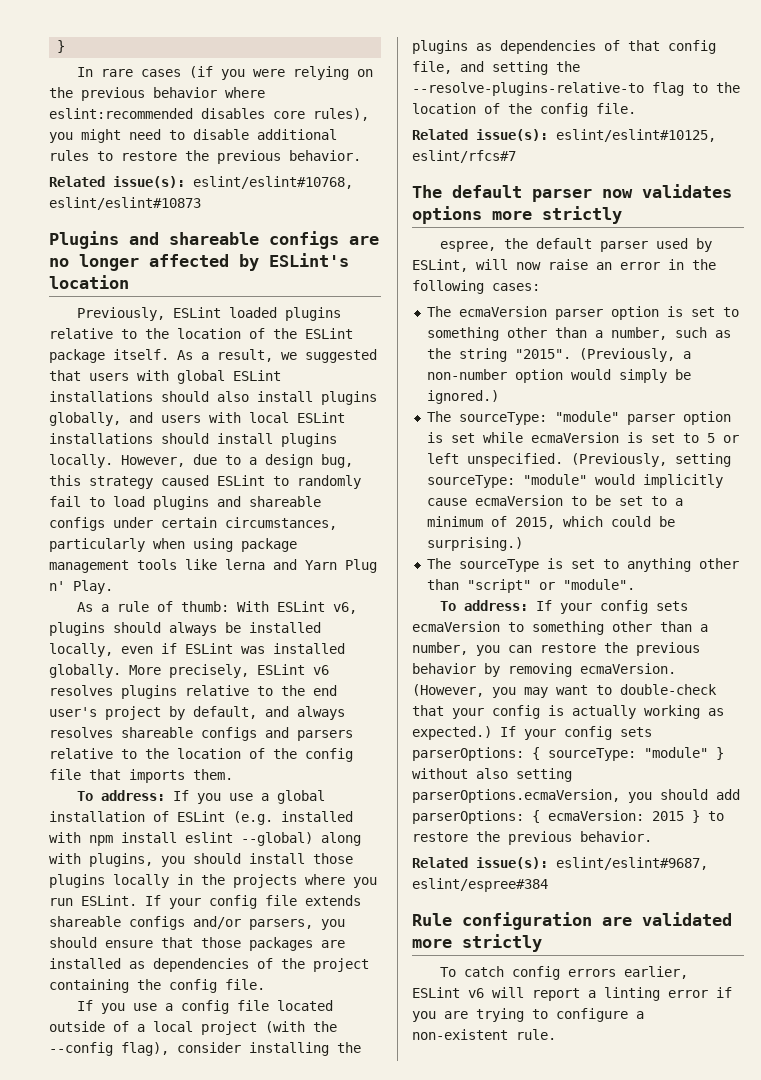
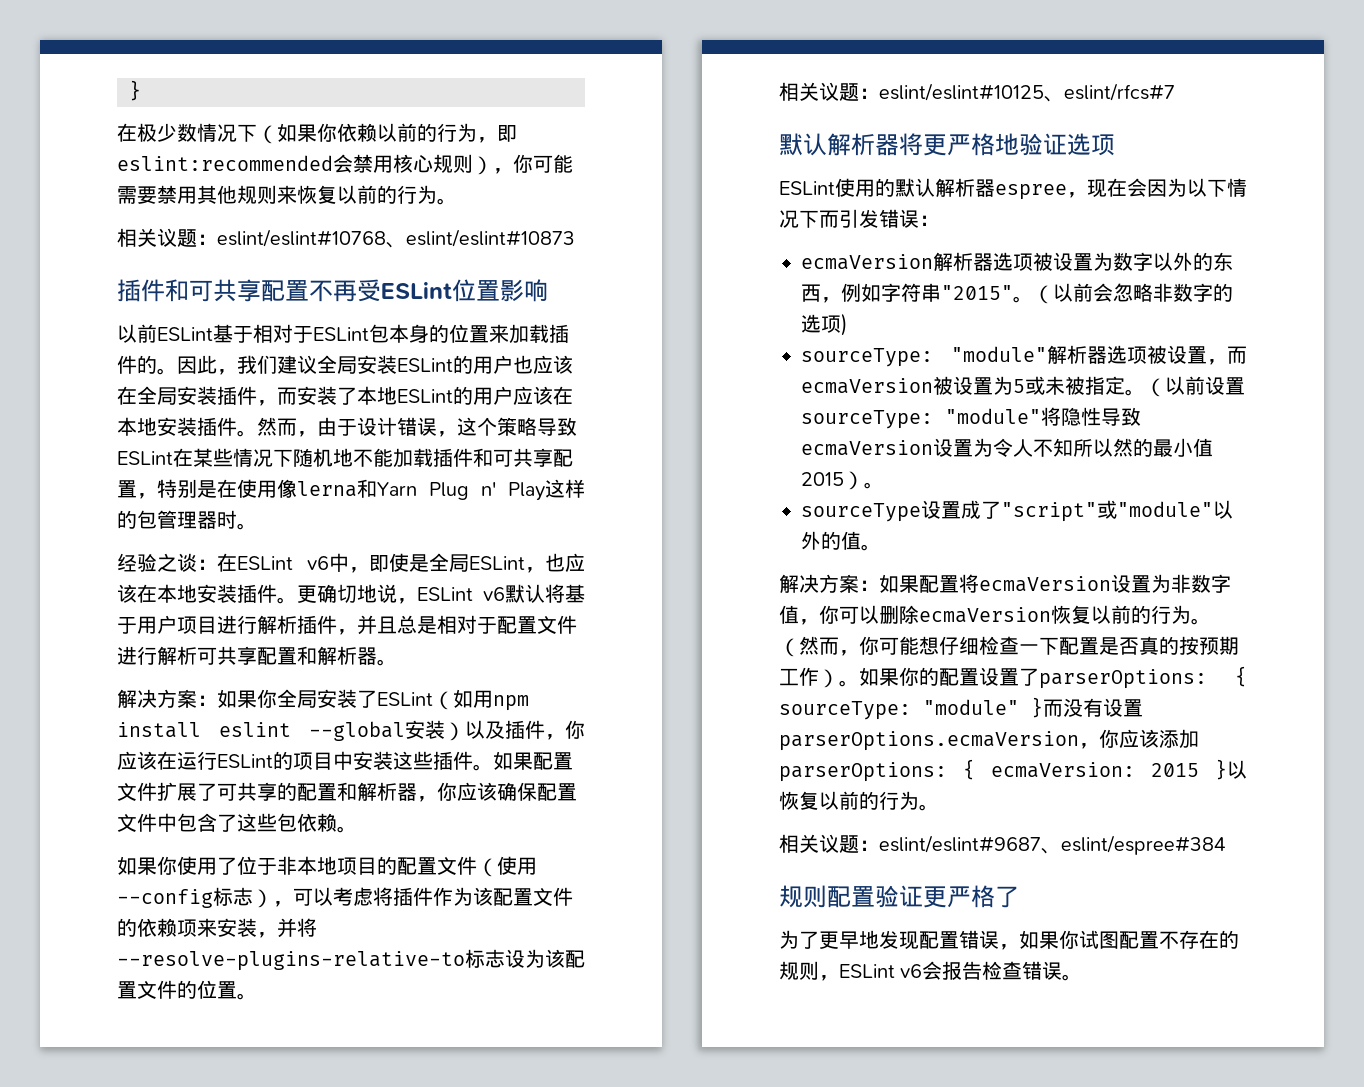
- In rare cases (if you were relying on the previous behavior where eslint:recommended disables core rules), you might need to disable additional rules to restore the previous behavior.
- Related issue(s): eslint/eslint#10768, eslint/eslint#10873
- Plugins and shareable configs are no longer affected by ESLint's location
- Previously, ESLint loaded plugins relative to the location of the ESLint package itself. As a result, we suggested that users with global ESLint installations should also install plugins globally, and users with local ESLint installations should install plugins locally. However, due to a design bug, this strategy caused ESLint to randomly fail to load plugins and shareable configs under certain circumstances, particularly when using package management tools like lerna and Yarn Plug n' Play.
- As a rule of thumb: With ESLint v6, plugins should always be installed locally, even if ESLint was installed globally. More precisely, ESLint v6 resolves plugins relative to the end user's project by default, and always resolves shareable configs and parsers relative to the location of the config file that imports them.
- To address: If you use a global installation of ESLint (e.g. installed with npm install eslint --global) along with plugins, you should install those plugins locally in the projects where you run ESLint. If your config file extends shareable configs and/or parsers, you should ensure that those packages are installed as dependencies of the project containing the config file.
- If you use a config file located outside of a local project (with the --config flag), consider installing the plugins as dependencies of that config file, and setting the --resolve-plugins-relative-to flag to the location of the config file.
- Related issue(s): eslint/eslint#10125, eslint/rfcs#7
- The default parser now validates options more strictly
- espree, the default parser used by ESLint, will now raise an error in the following cases:
- The ecmaVersion parser option is set to something other than a number, such as the string "2015". (Previously, a non-number option would simply be ignored.)
- The sourceType: "module" parser option is set while ecmaVersion is set to 5 or left unspecified. (Previously, setting sourceType: "module" would implicitly cause ecmaVersion to be set to a minimum of 2015, which could be surprising.)
- The sourceType is set to anything other than "script" or "module".
- To address: If your config sets ecmaVersion to something other than a number, you can restore the previous behavior by removing ecmaVersion. (However, you may want to double-check that your config is actually working as expected.) If your config sets parserOptions: { sourceType: "module" } without also setting parserOptions.ecmaVersion, you should add parserOptions: { ecmaVersion: 2015 } to restore the previous behavior.
- Related issue(s): eslint/eslint#9687, eslint/espree#384
- Rule configuration are validated more strictly
- To catch config errors earlier, ESLint v6 will report a linting error if you are trying to configure a non-existent rule.
+ 在极少数情况下（如果你依赖以前的行为，即eslint:recommended会禁用核心规则），你可能需要禁用其他规则来恢复以前的行为。
+ 相关议题：eslint/eslint#10768、eslint/eslint#10873
+ 插件和可共享配置不再受ESLint位置影响
+ 以前ESLint基于相对于ESLint包本身的位置来加载插件的。因此，我们建议全局安装ESLint的用户也应该在全局安装插件，而安装了本地ESLint的用户应该在本地安装插件。然而，由于设计错误，这个策略导致ESLint在某些情况下随机地不能加载插件和可共享配置，特别是在使用像lerna和Yarn Plug n' Play这样的包管理器时。
+ 经验之谈：在ESLint v6中，即使是全局ESLint，也应该在本地安装插件。更确切地说，ESLint v6默认将基于用户项目进行解析插件，并且总是相对于配置文件进行解析可共享配置和解析器。
+ 解决方案：如果你全局安装了ESLint（如用npm install eslint --global安装）以及插件，你应该在运行ESLint的项目中安装这些插件。如果配置文件扩展了可共享的配置和解析器，你应该确保配置文件中包含了这些包依赖。
+ 如果你使用了位于非本地项目的配置文件（使用--config标志），可以考虑将插件作为该配置文件的依赖项来安装，并将--resolve-plugins-relative-to标志设为该配置文件的位置。
+ 相关议题：eslint/eslint#10125、eslint/rfcs#7
+ 默认解析器将更严格地验证选项
+ ESLint使用的默认解析器espree，现在会因为以下情况下而引发错误：
+ ecmaVersion解析器选项被设置为数字以外的东西，例如字符串"2015"。（以前会忽略非数字的选项)
+ sourceType: "module"解析器选项被设置，而ecmaVersion被设置为5或未被指定。（以前设置sourceType: "module"将隐性导致ecmaVersion设置为令人不知所以然的最小值2015）。
+ sourceType设置成了"script"或"module"以外的值。
+ 解决方案：如果配置将ecmaVersion设置为非数字值，你可以删除ecmaVersion恢复以前的行为。（然而，你可能想仔细检查一下配置是否真的按预期工作）。如果你的配置设置了parserOptions: { sourceType: "module" }而没有设置parserOptions.ecmaVersion，你应该添加parserOptions: { ecmaVersion: 2015 }以恢复以前的行为。
+ 相关议题：eslint/eslint#9687、eslint/espree#384
+ 规则配置验证更严格了
+ 为了更早地发现配置错误，如果你试图配置不存在的规则，ESLint v6会报告检查错误。

